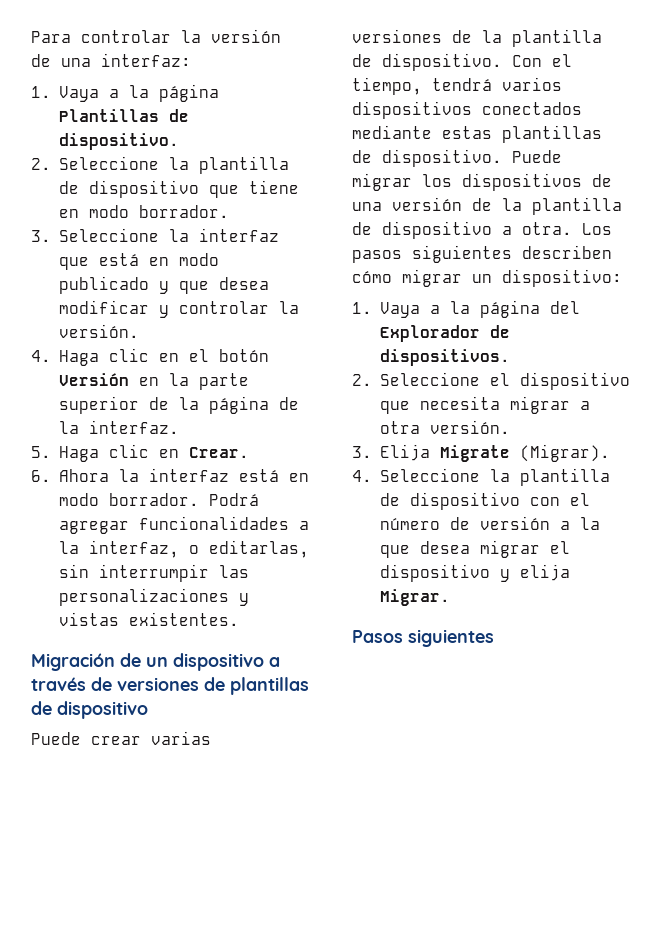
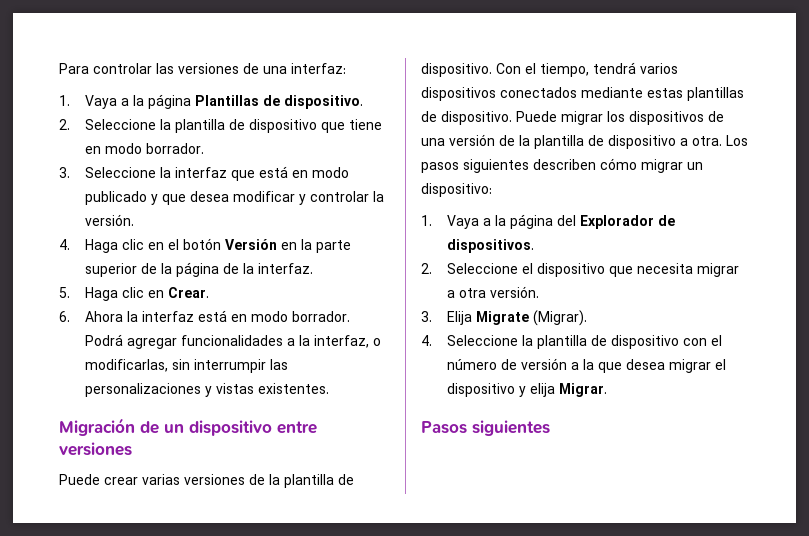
- Para controlar la versión de una interfaz:
+ Para controlar las versiones de una interfaz:
- Podrá agregar funcionalidades a la interfaz, o editarlas, sin interrumpir las personalizaciones y vistas existentes.
+ Podrá agregar funcionalidades a la interfaz, o modificarlas, sin interrumpir las personalizaciones y vistas existentes.
- Migración de un dispositivo a través de versiones de plantillas de dispositivo
+ Migración de un dispositivo entre versiones

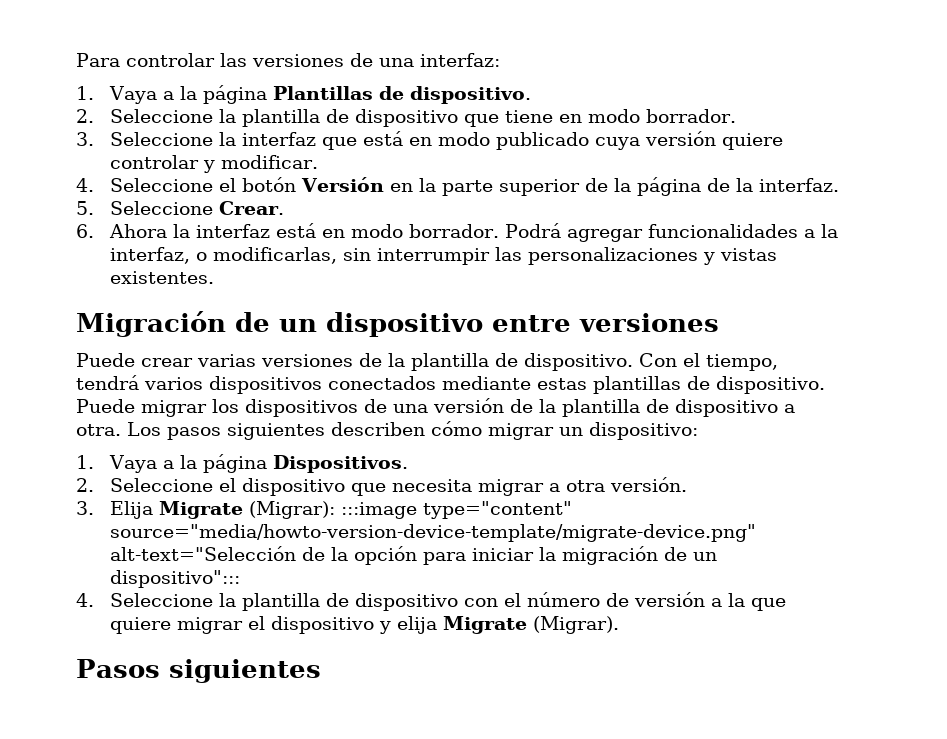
- 3. Seleccione la interfaz que está en modo publicado y que desea modificar y controlar la versión.
- 4. Haga clic en el botón Versión en la parte superior de la página de la interfaz.
+ 3. Seleccione la interfaz que está en modo publicado cuya versión quiere controlar y modificar.
+ 4. Seleccione el botón Versión en la parte superior de la página de la interfaz.
- 5. Haga clic en Crear.
+ 5. Seleccione Crear.
- 1. Vaya a la página del Explorador de dispositivos.
+ 1. Vaya a la página Dispositivos.
- 3. Elija Migrate (Migrar).
+ 3. Elija Migrate (Migrar): :::image type="content" source="media/howto-version-device-template/migrate-device.png" alt-text="Selección de la opción para iniciar la migración de un dispositivo":::
- 4. Seleccione la plantilla de dispositivo con el número de versión a la que desea migrar el dispositivo y elija Migrar.
+ 4. Seleccione la plantilla de dispositivo con el número de versión a la que quiere migrar el dispositivo y elija Migrate (Migrar).

